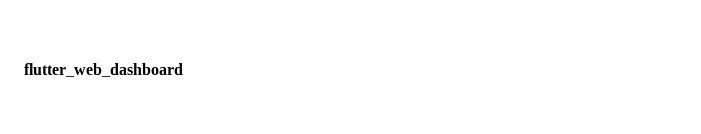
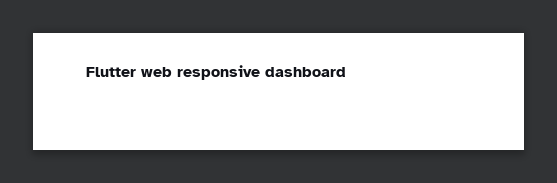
- flutter_web_dashboard
+ Flutter web responsive dashboard

